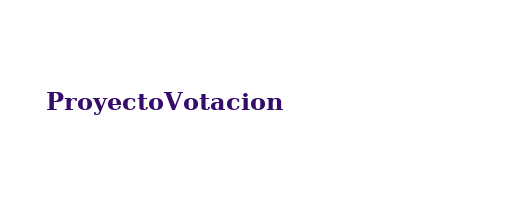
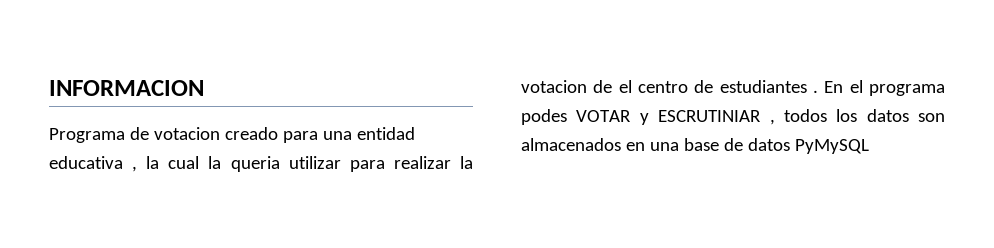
- ProyectoVotacion
+ INFORMACION
+ Programa de votacion creado para una entidad educativa , la cual la queria utilizar para realizar la votacion de el centro de estudiantes . En el programa podes VOTAR y ESCRUTINIAR , todos los datos son almacenados en una base de datos PyMySQL

